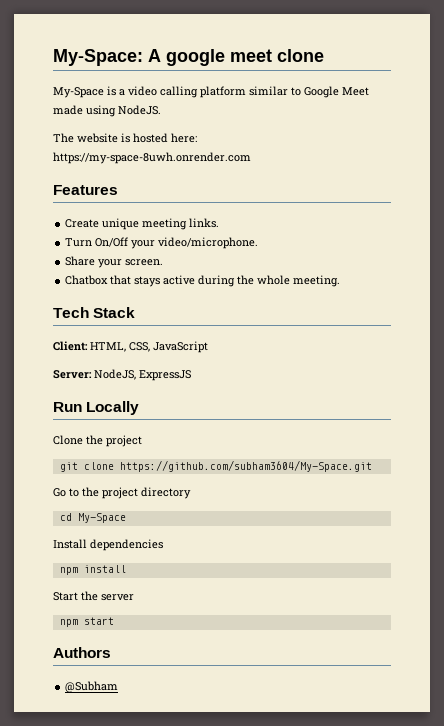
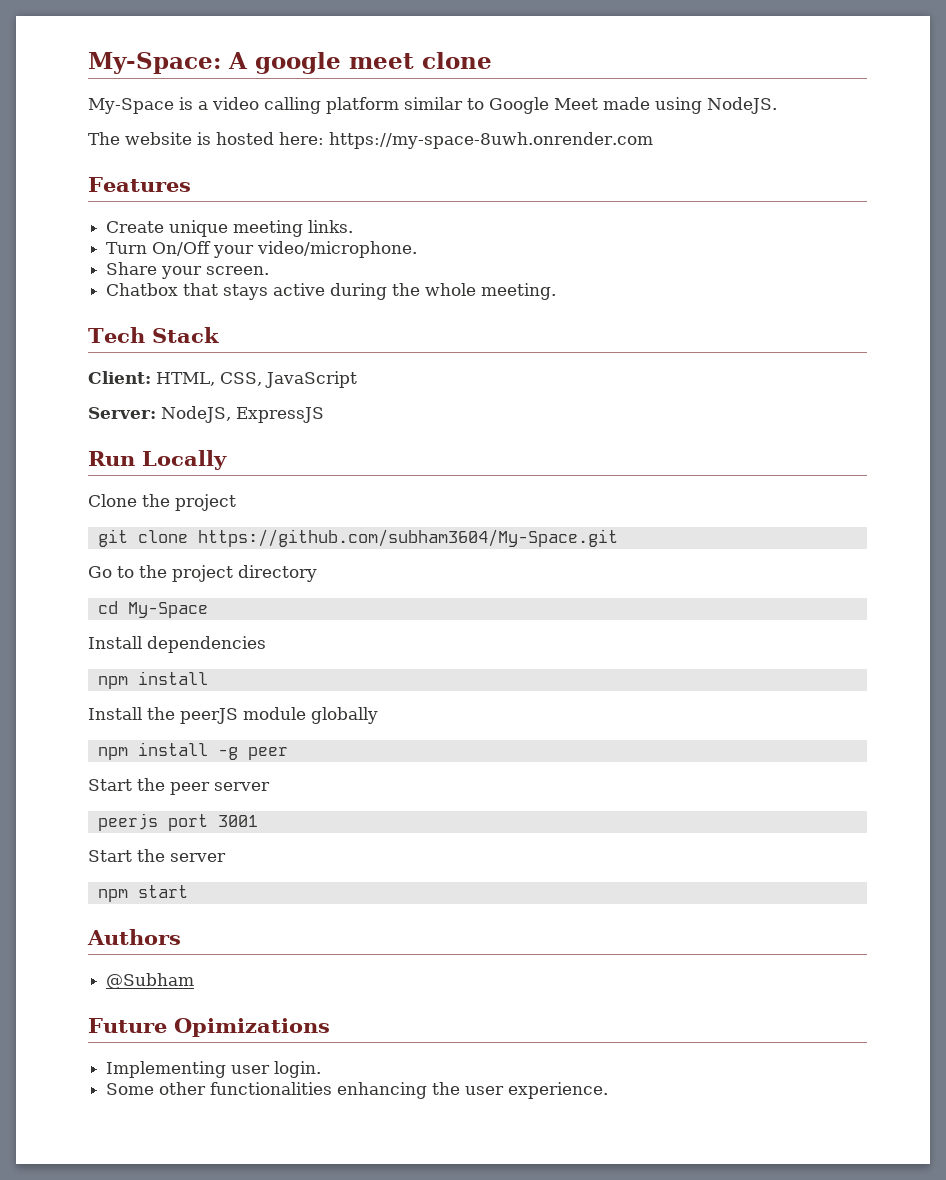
+ Install the peerJS module globally
+ npm install -g peer
+ Start the peer server
+ peerjs port 3001
+ Future Opimizations
+ Implementing user login.
+ Some other functionalities enhancing the user experience.

